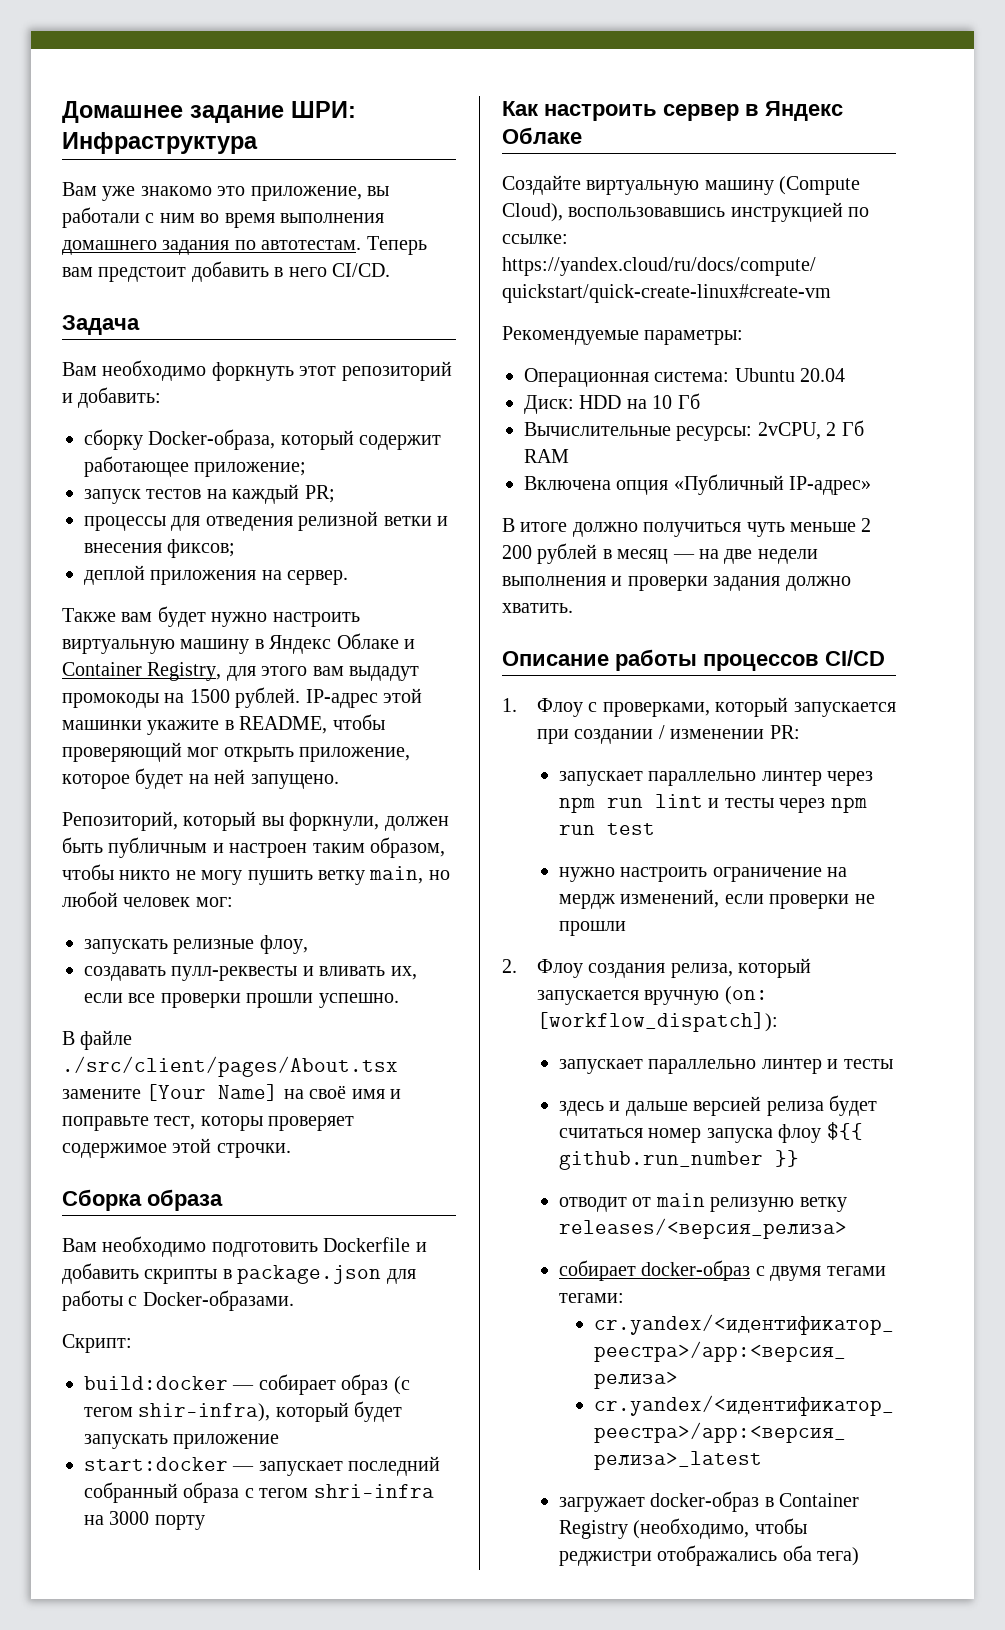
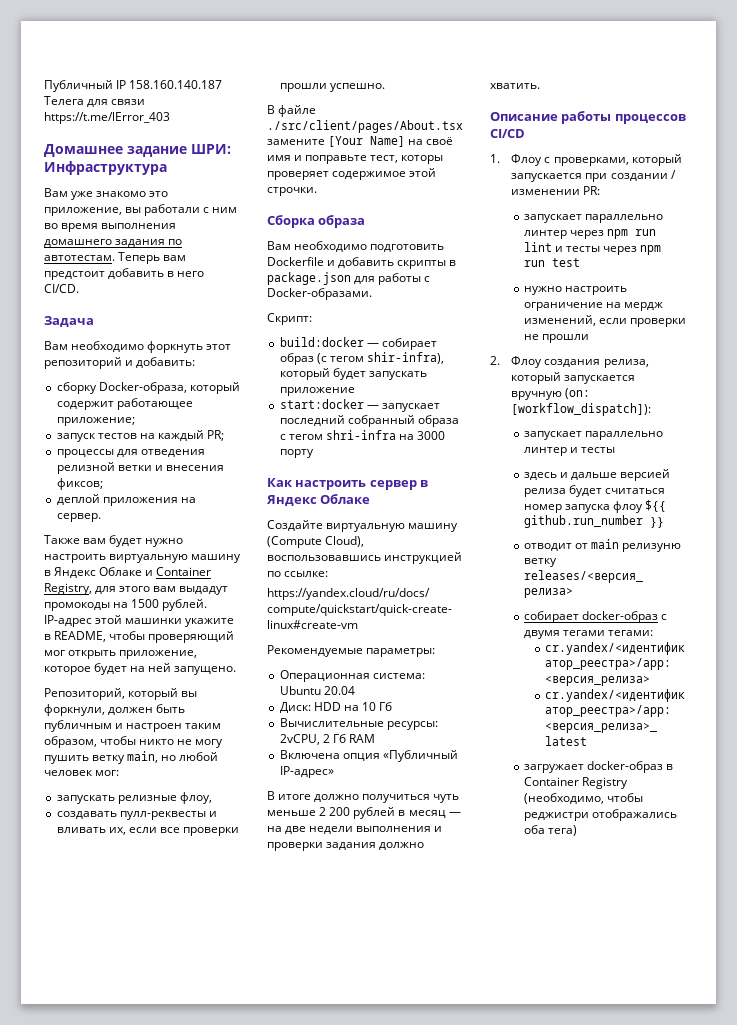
+ Публичный IP 158.160.140.187 Телега для связи https://t.me/lError_403

